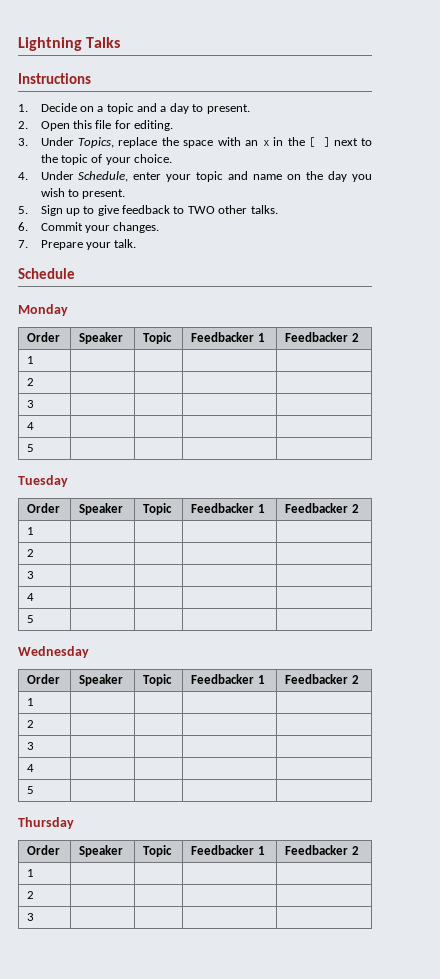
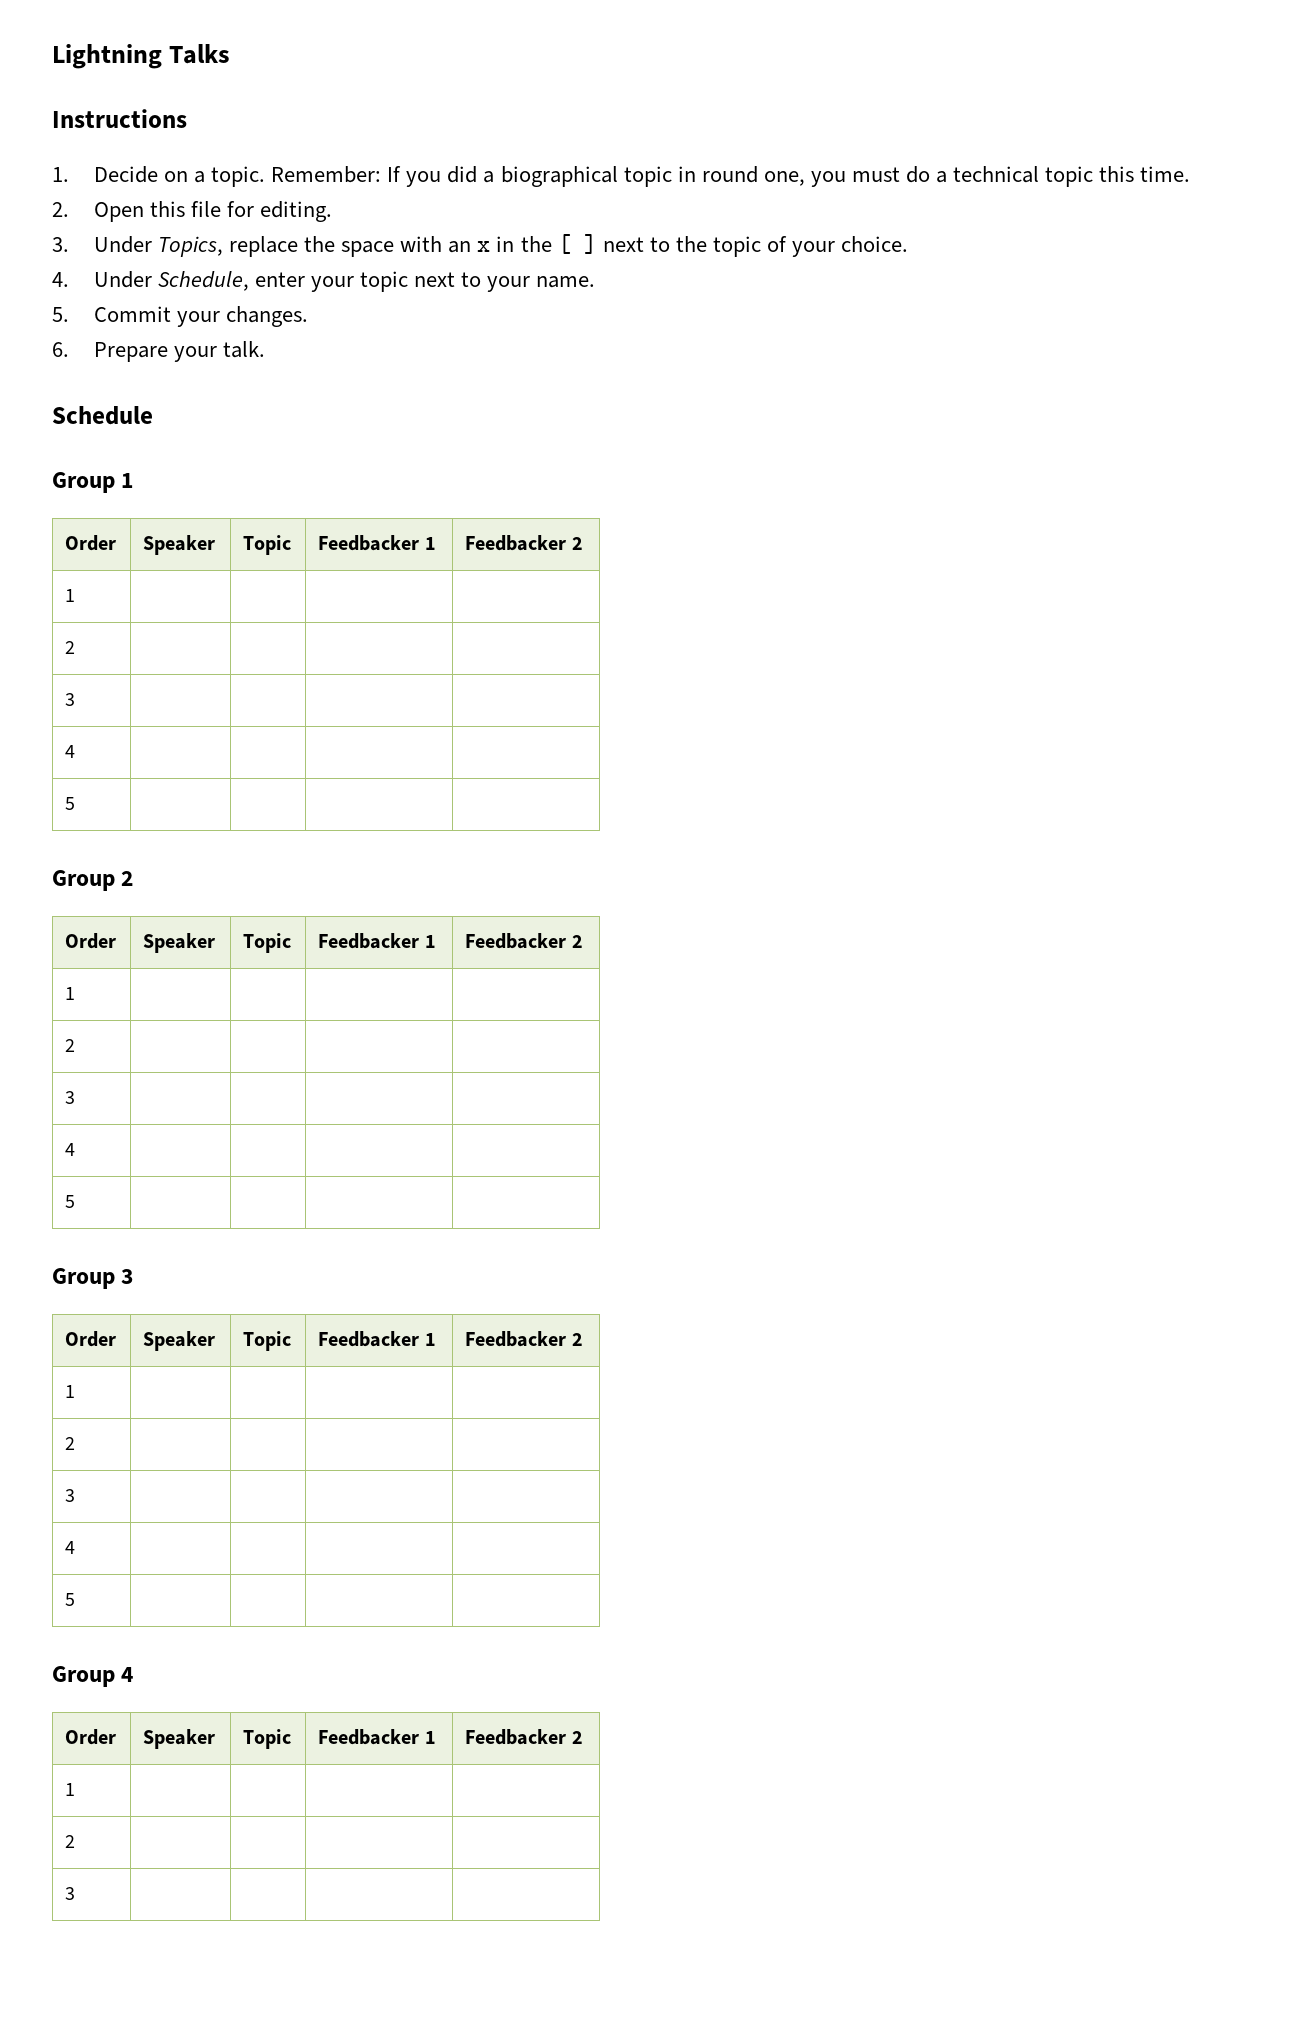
- 1. Decide on a topic and a day to present.
+ 1. Decide on a topic. Remember: If you did a biographical topic in round one, you must do a technical topic this time.
- 4. Under Schedule, enter your topic and name on the day you wish to present.
- 5. Sign up to give feedback to TWO other talks.
- 6. Commit your changes.
+ 4. Under Schedule, enter your topic next to your name.
+ 5. Commit your changes.
- 7. Prepare your talk.
+ 6. Prepare your talk.
- Monday
+ Group 1
- Tuesday
+ Group 2
- Wednesday
+ Group 3
- Thursday
+ Group 4

